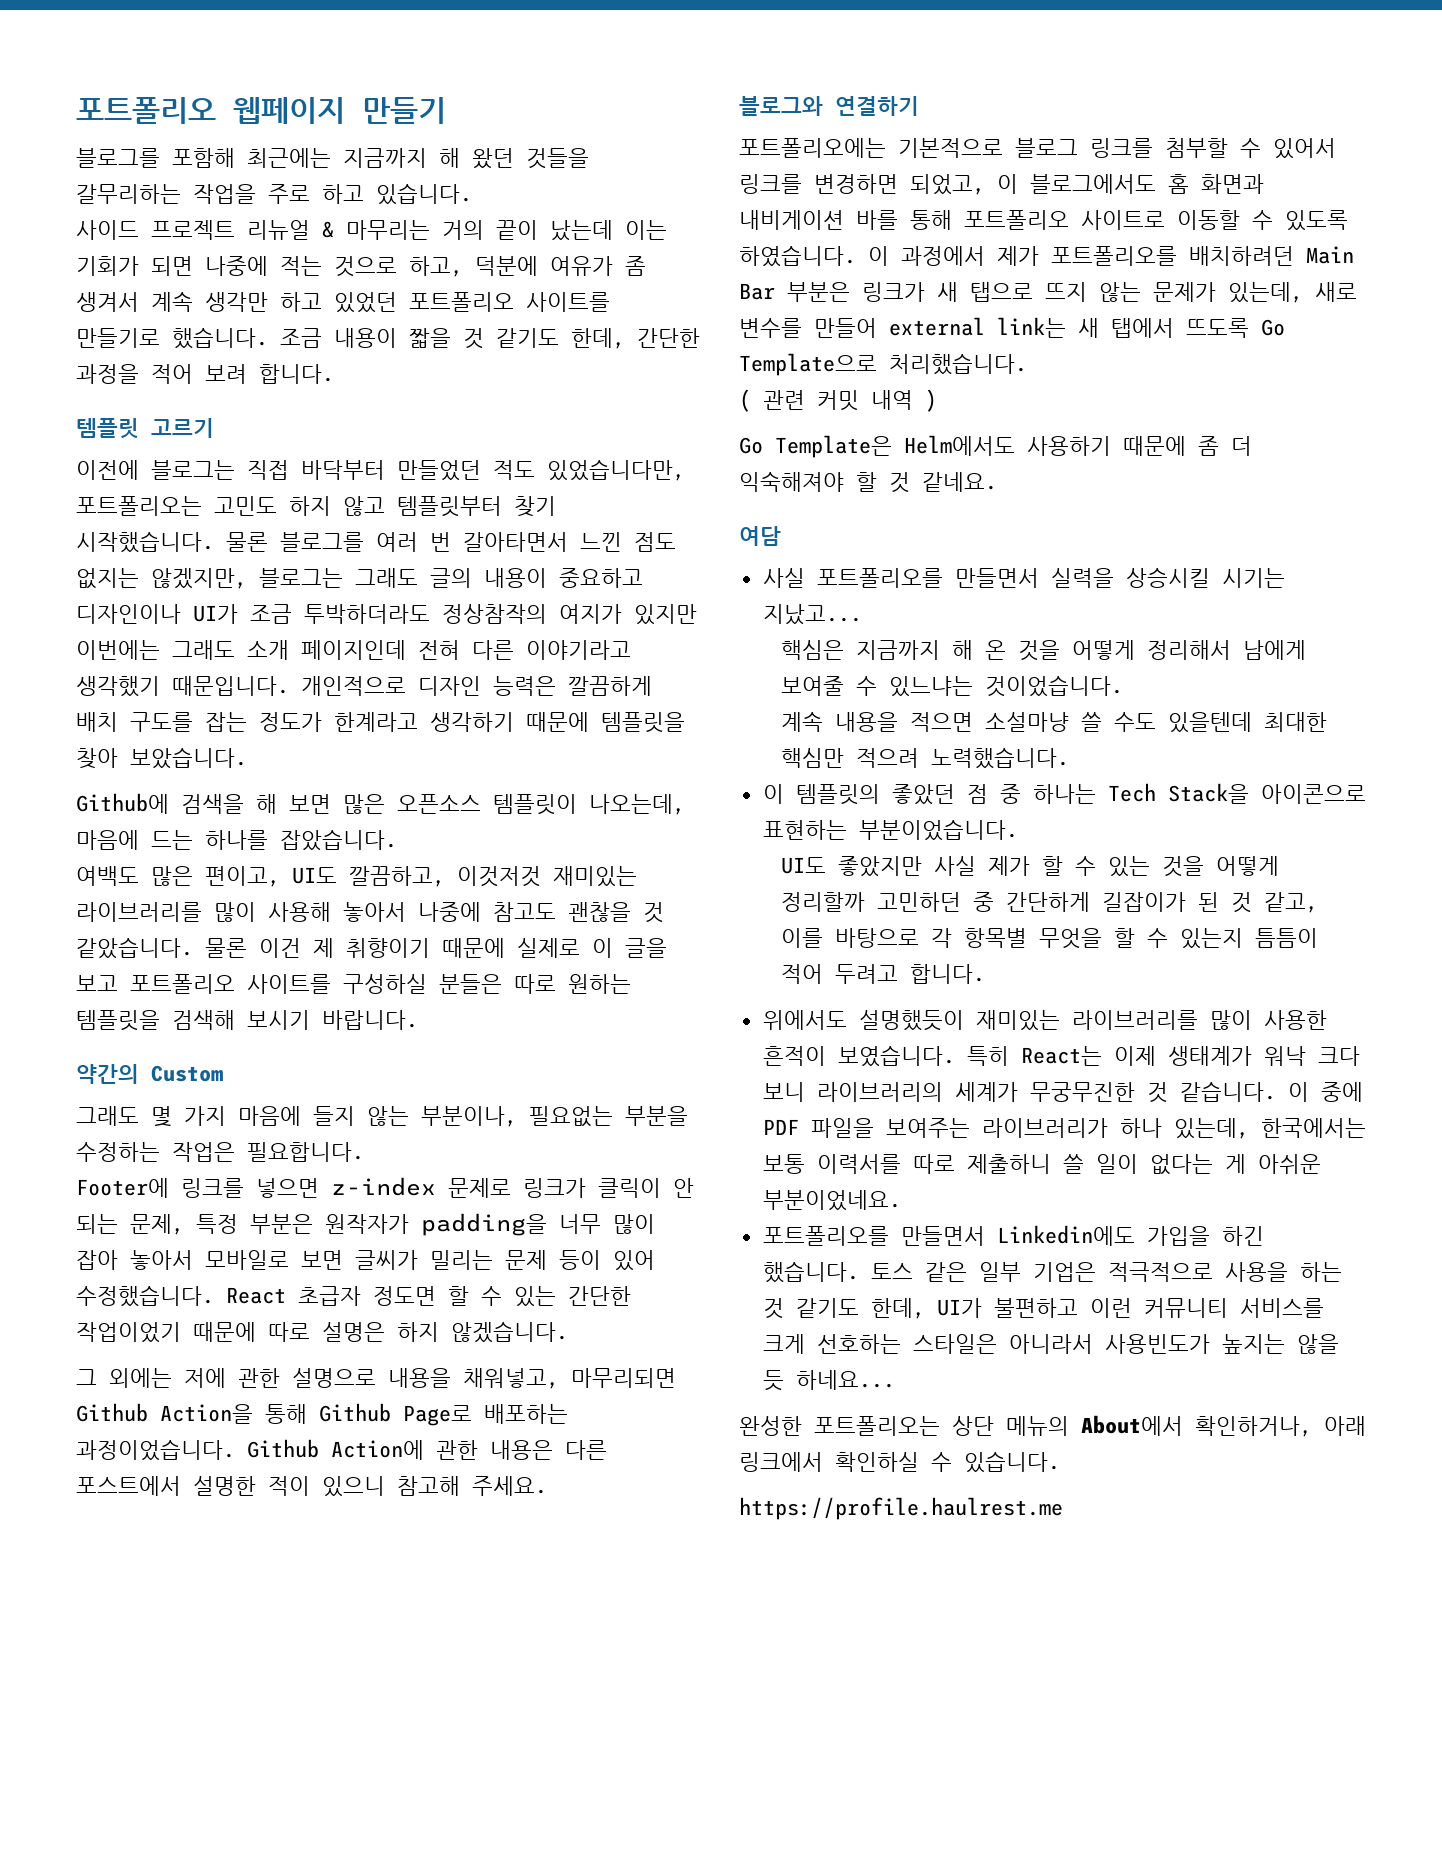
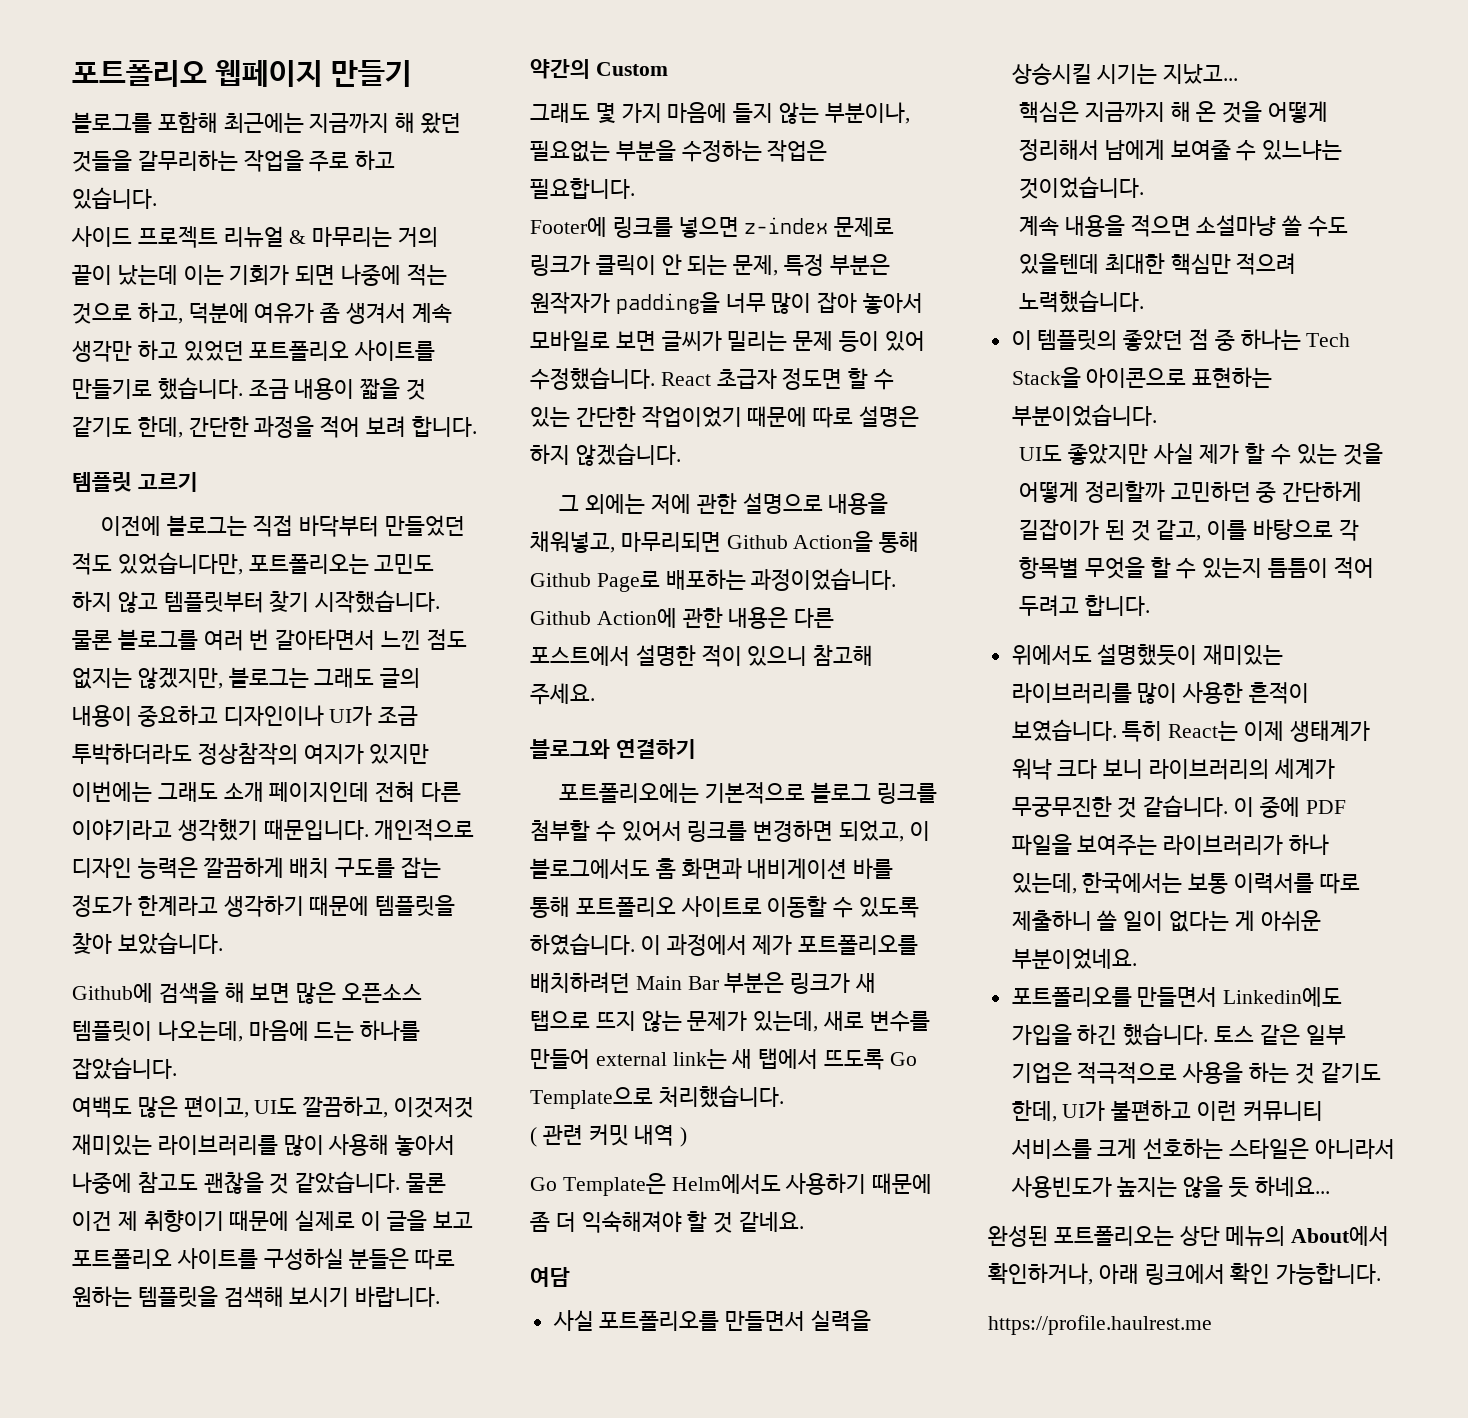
- 완성한 포트폴리오는 상단 메뉴의 About에서 확인하거나, 아래 링크에서 확인하실 수 있습니다.
+ 완성된 포트폴리오는 상단 메뉴의 About에서 확인하거나, 아래 링크에서 확인 가능합니다.

